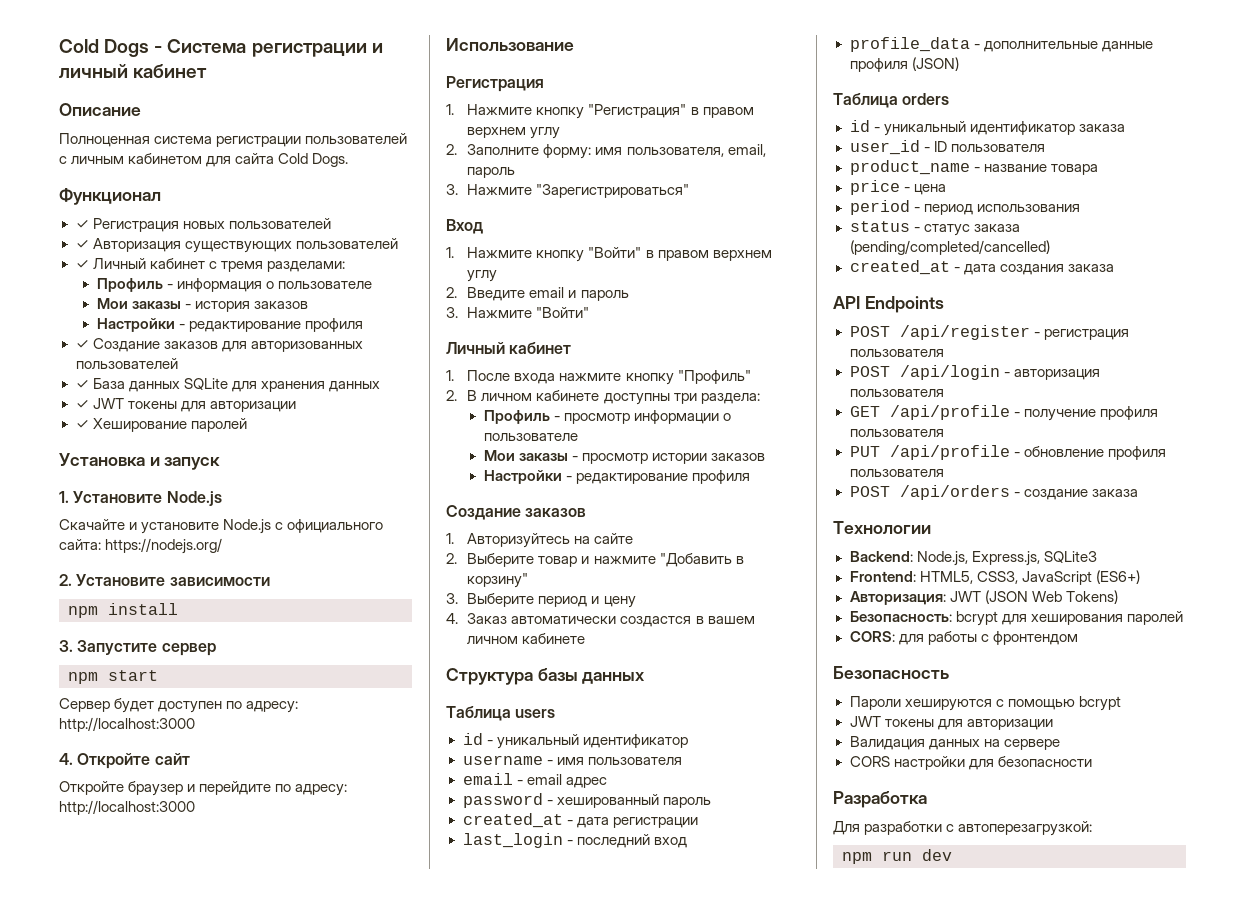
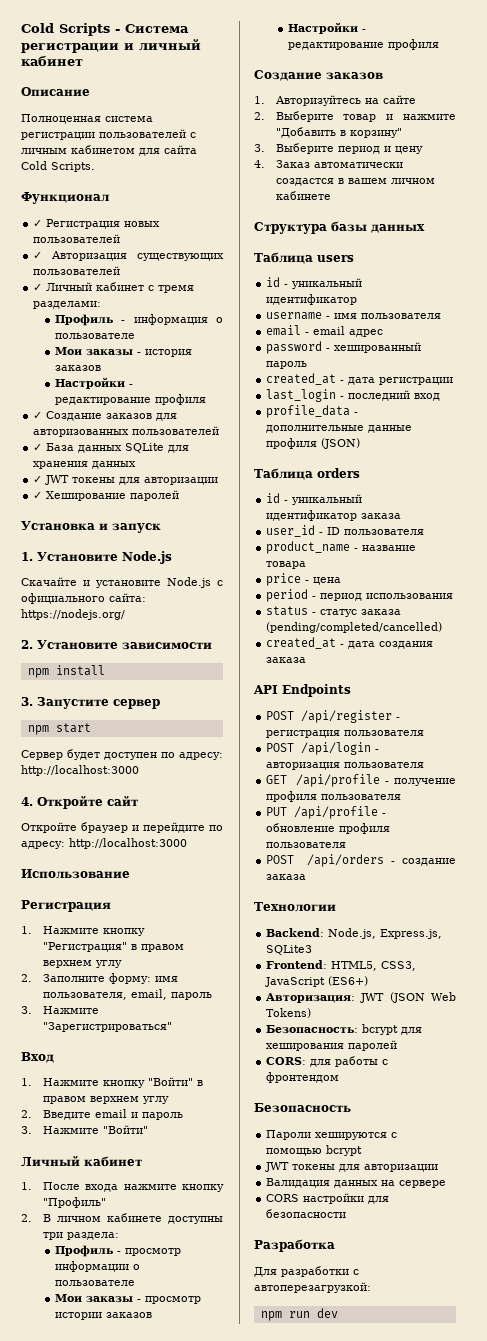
- Cold Dogs - Система регистрации и личный кабинет
+ Cold Scripts - Система регистрации и личный кабинет
- Полноценная система регистрации пользователей с личным кабинетом для сайта Cold Dogs.
+ Полноценная система регистрации пользователей с личным кабинетом для сайта Cold Scripts.

